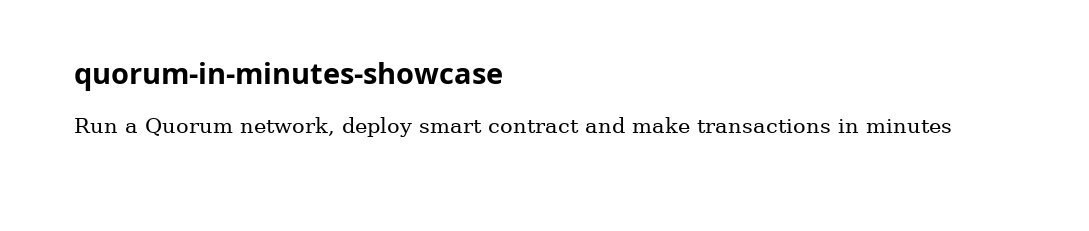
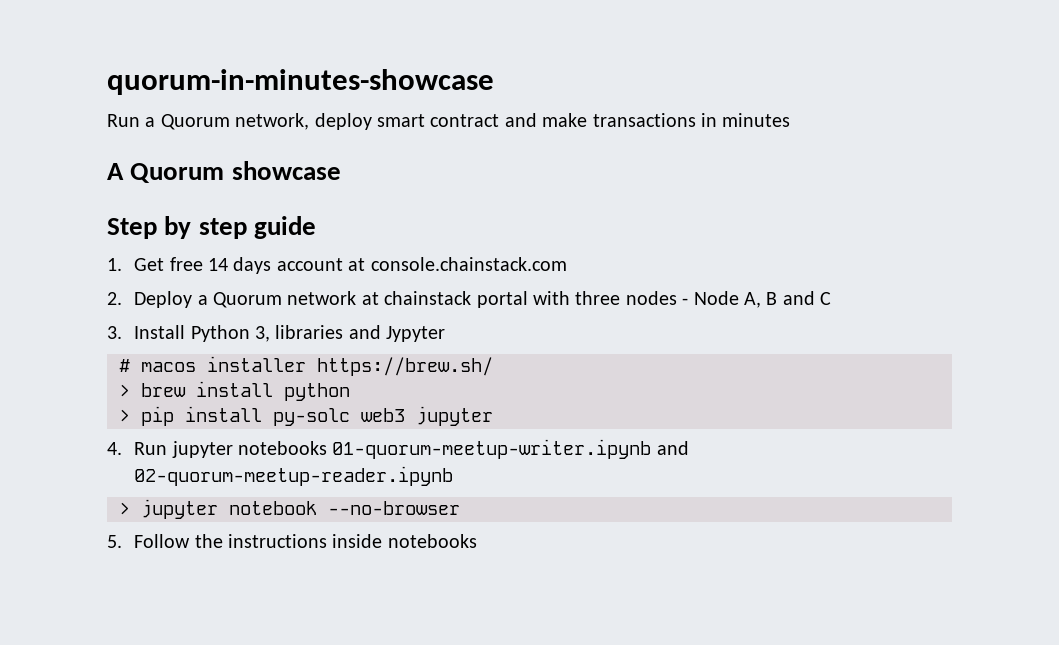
+ A Quorum showcase
+ Step by step guide
+ 1. Get free 14 days account at console.chainstack.com
+ 2. Deploy a Quorum network at chainstack portal with three nodes - Node A, B and C
+ 3. Install Python 3, libraries and Jypyter
+ # macos installer https://brew.sh/
+ > brew install python
+ > pip install py-solc web3 jupyter
+ 4. Run jupyter notebooks 01-quorum-meetup-writer.ipynb and 02-quorum-meetup-reader.ipynb
+ > jupyter notebook --no-browser
+ 5. Follow the instructions inside notebooks

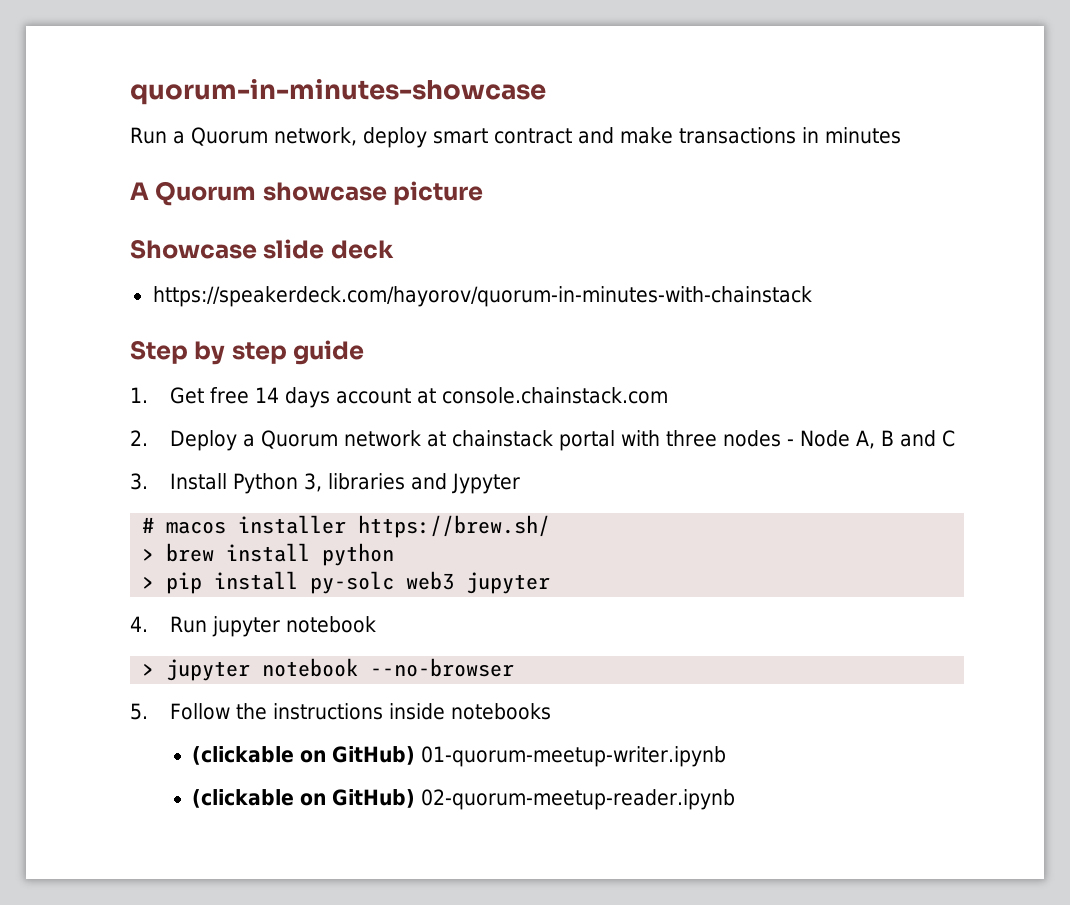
- A Quorum showcase
+ A Quorum showcase picture
+ Showcase slide deck
+ https://speakerdeck.com/hayorov/quorum-in-minutes-with-chainstack
- 4. Run jupyter notebooks 01-quorum-meetup-writer.ipynb and 02-quorum-meetup-reader.ipynb
+ 4. Run jupyter notebook
+ (clickable on GitHub) 01-quorum-meetup-writer.ipynb
+ (clickable on GitHub) 02-quorum-meetup-reader.ipynb

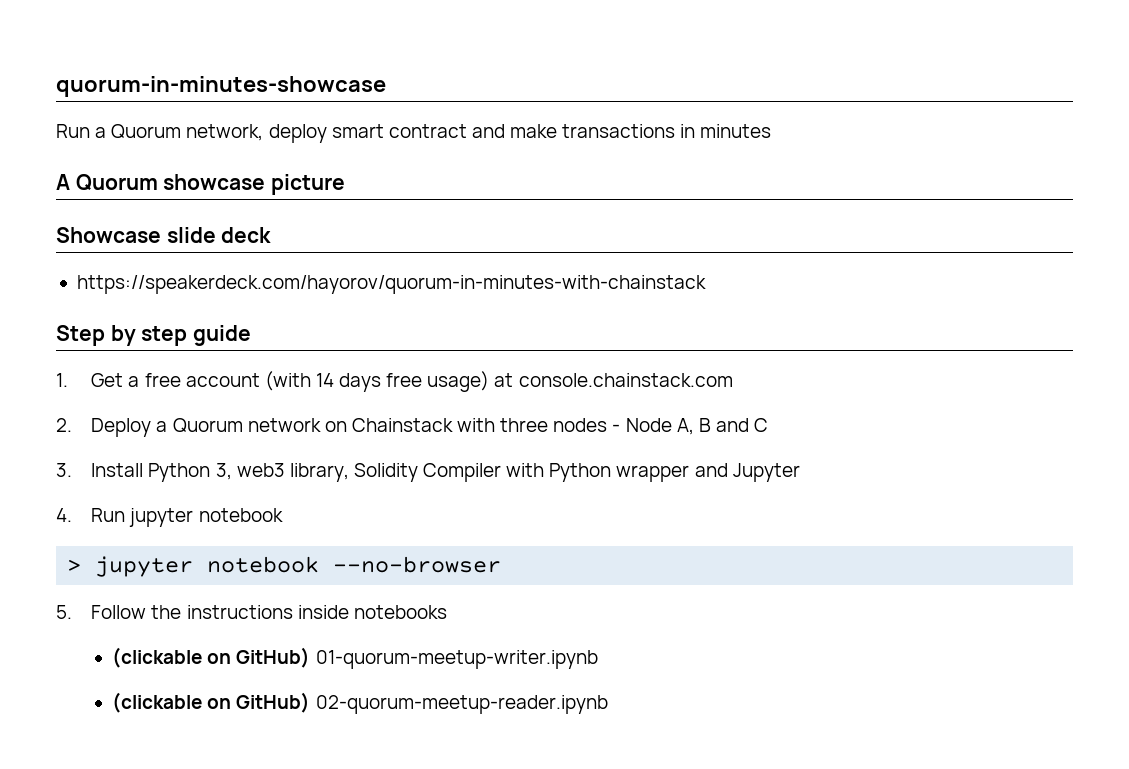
- 1. Get free 14 days account at console.chainstack.com
+ 1. Get a free account (with 14 days free usage) at console.chainstack.com
- 2. Deploy a Quorum network at chainstack portal with three nodes - Node A, B and C
+ 2. Deploy a Quorum network on Chainstack with three nodes - Node A, B and C
- 3. Install Python 3, libraries and Jypyter
- # macos installer https://brew.sh/
- > brew install python
- > pip install py-solc web3 jupyter
+ 3. Install Python 3, web3 library, Solidity Compiler with Python wrapper and Jupyter

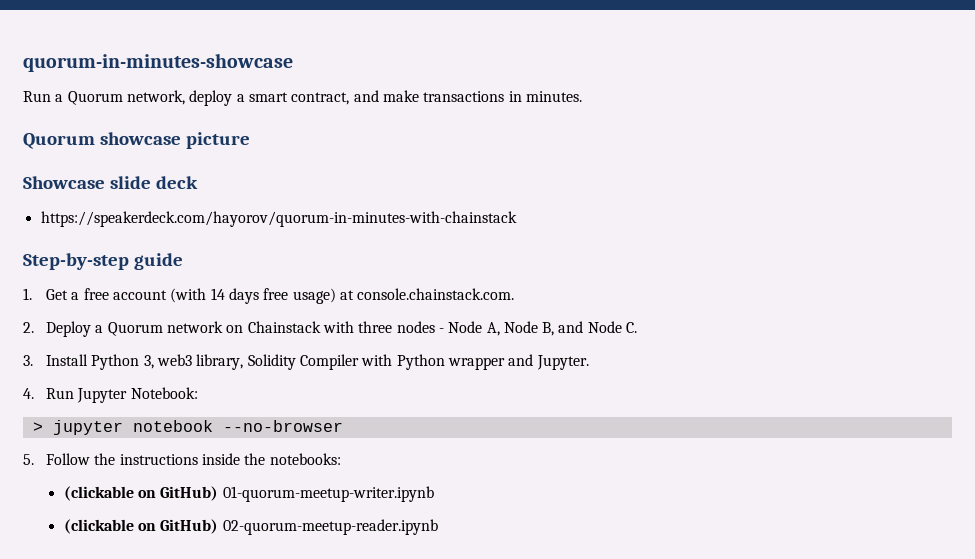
- Run a Quorum network, deploy smart contract and make transactions in minutes
- A Quorum showcase picture
+ Run a Quorum network, deploy a smart contract, and make transactions in minutes.
+ Quorum showcase picture
- Step by step guide
+ Step-by-step guide
- 1. Get a free account (with 14 days free usage) at console.chainstack.com
+ 1. Get a free account (with 14 days free usage) at console.chainstack.com.
- 2. Deploy a Quorum network on Chainstack with three nodes - Node A, B and C
+ 2. Deploy a Quorum network on Chainstack with three nodes - Node A, Node B, and Node C.
- 3. Install Python 3, web3 library, Solidity Compiler with Python wrapper and Jupyter
+ 3. Install Python 3, web3 library, Solidity Compiler with Python wrapper and Jupyter.
- 4. Run jupyter notebook
+ 4. Run Jupyter Notebook:
- 5. Follow the instructions inside notebooks
+ 5. Follow the instructions inside the notebooks:

